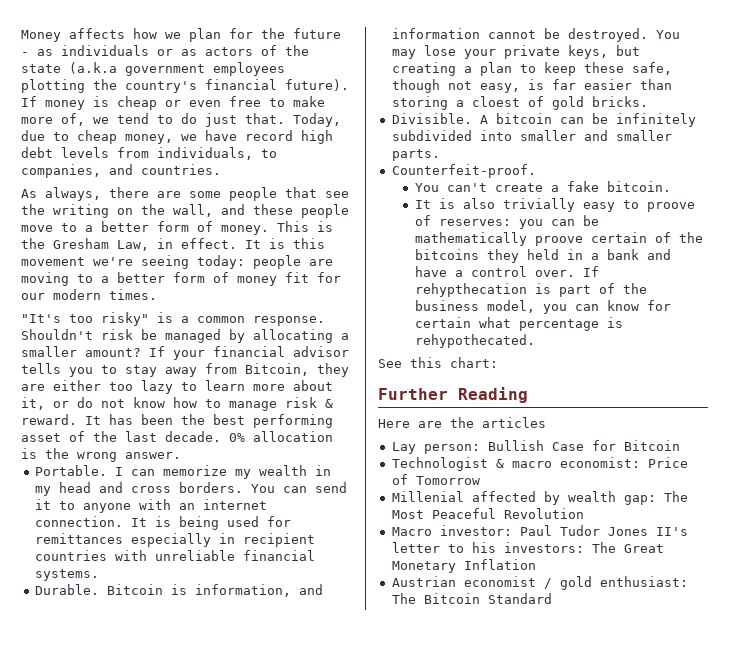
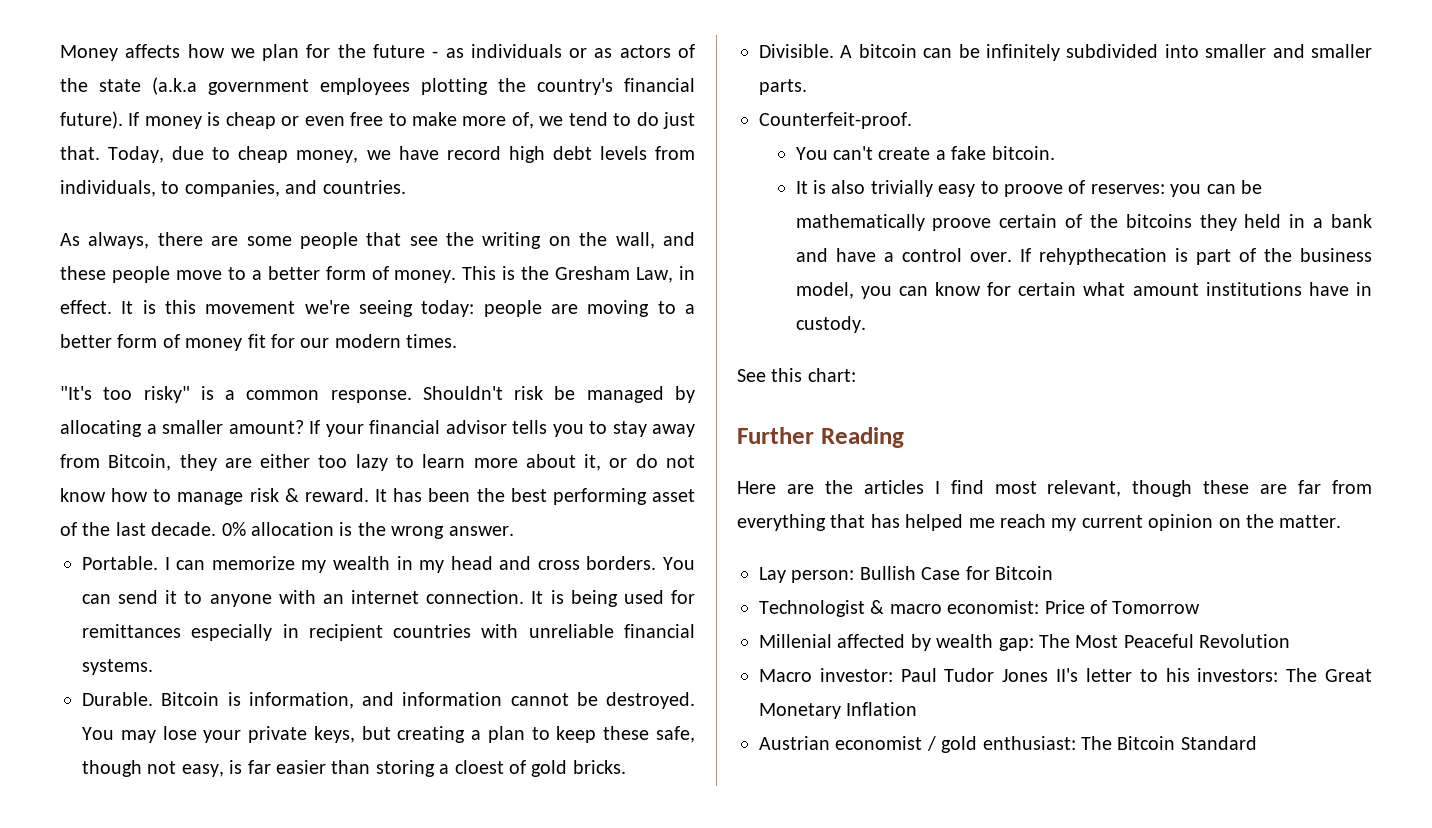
- If rehypthecation is part of the business model, you can know for certain what percentage is rehypothecated.
+ If rehypthecation is part of the business model, you can know for certain what amount institutions have in custody.
- Here are the articles
+ Here are the articles I find most relevant, though these are far from everything that has helped me reach my current opinion on the matter.

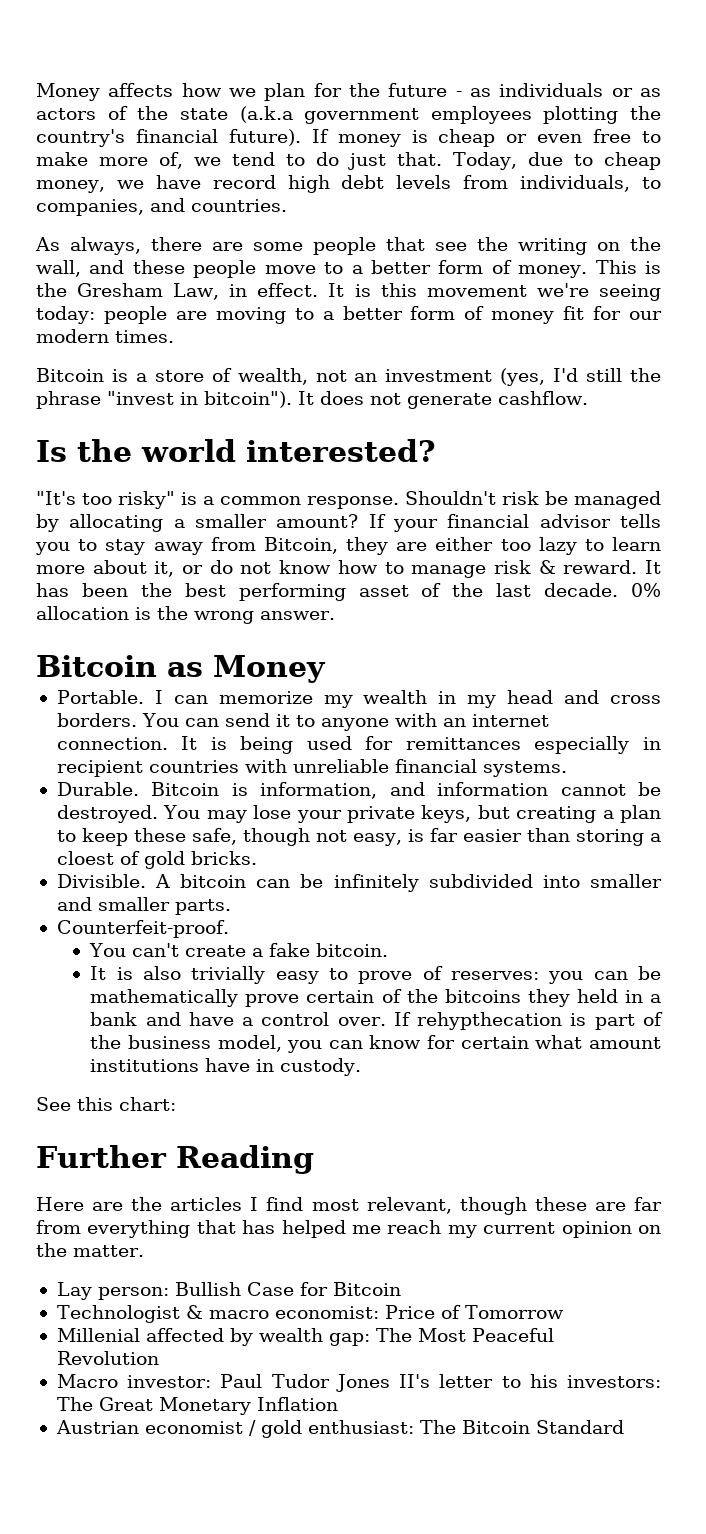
+ Bitcoin is a store of wealth, not an investment (yes, I'd still the phrase "invest in bitcoin"). It does not generate cashflow.
+ Is the world interested?
+ Bitcoin as Money
- It is also trivially easy to proove of reserves: you can be mathematically proove certain of the bitcoins they held in a bank and have a control over.
+ It is also trivially easy to prove of reserves: you can be mathematically prove certain of the bitcoins they held in a bank and have a control over.

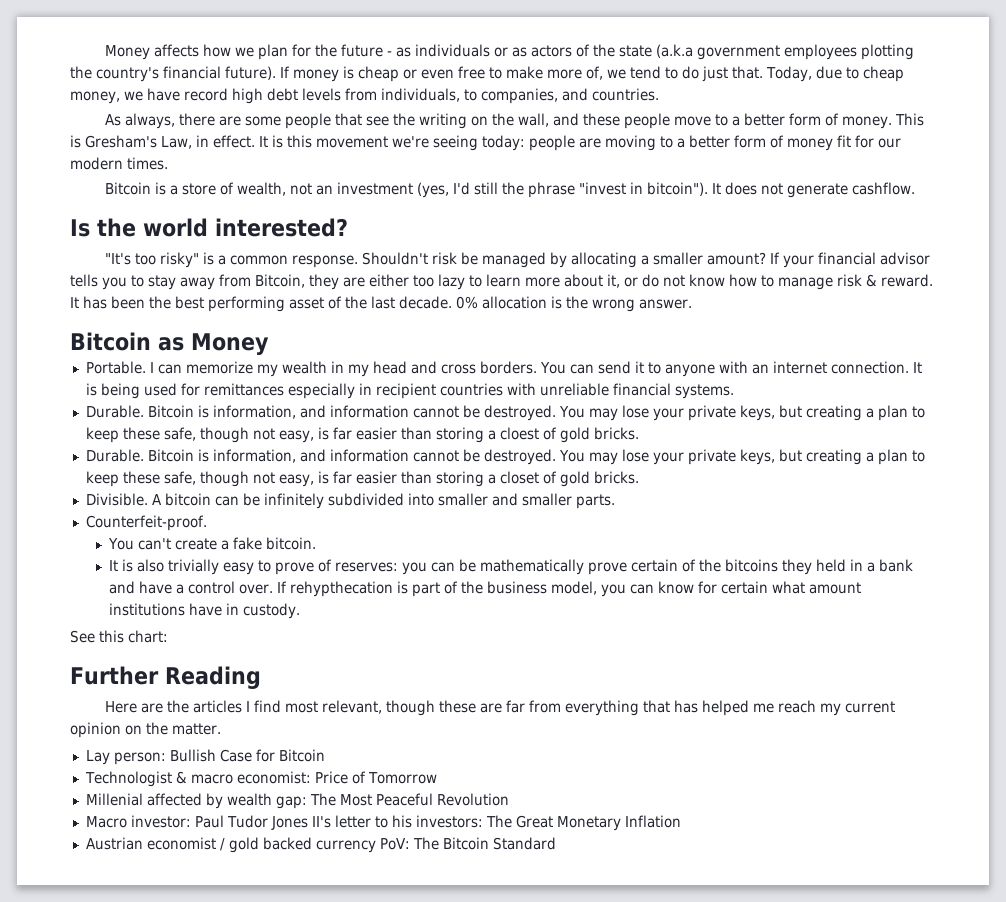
- This is the Gresham Law, in effect.
+ This is Gresham's Law, in effect.
+ Durable. Bitcoin is information, and information cannot be destroyed. You may lose your private keys, but creating a plan to keep these safe, though not easy, is far easier than storing a closet of gold bricks.
- Austrian economist / gold enthusiast: The Bitcoin Standard
+ Austrian economist / gold backed currency PoV: The Bitcoin Standard

